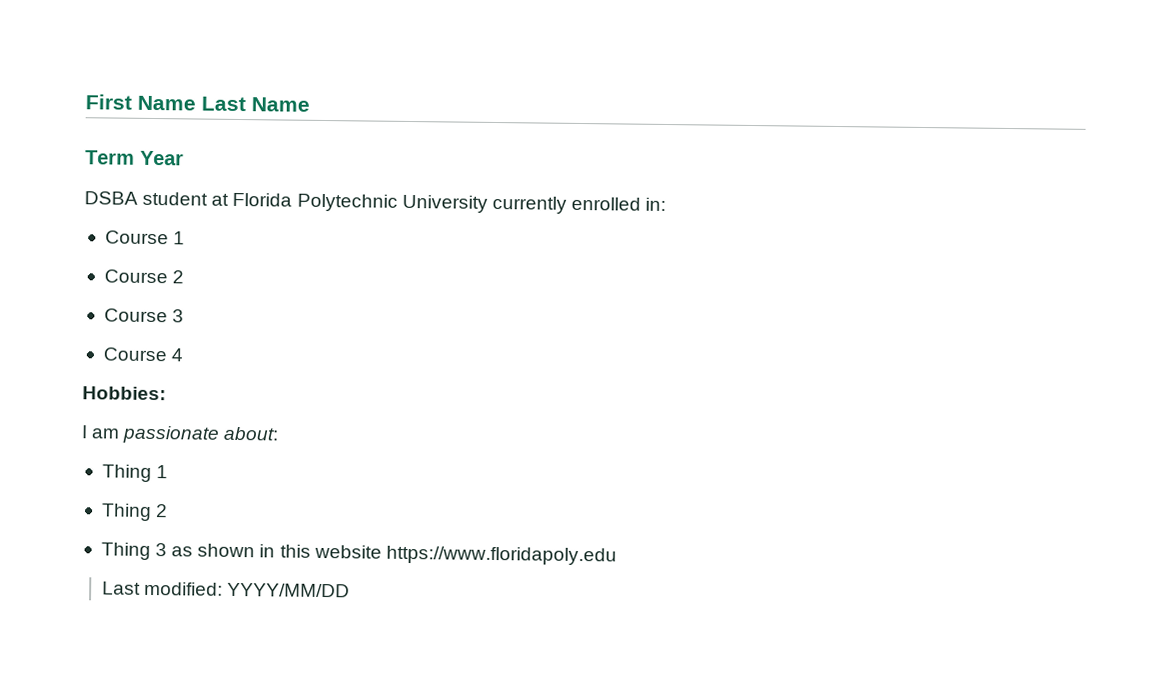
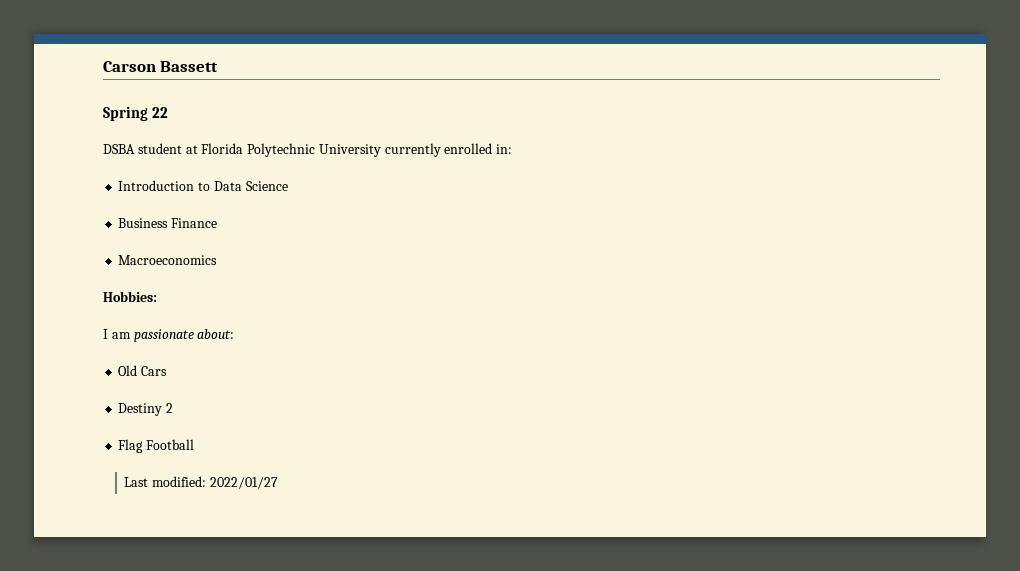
- First Name Last Name
- Term Year
+ Carson Bassett
+ Spring 22
- Course 1
- Course 2
- Course 3
- Course 4
+ Introduction to Data Science
+ Business Finance
+ Macroeconomics
- Thing 1
- Thing 2
- Thing 3 as shown in this website https://www.floridapoly.edu
+ Old Cars
+ Destiny 2
+ Flag Football
- Last modified: YYYY/MM/DD
+ Last modified: 2022/01/27

